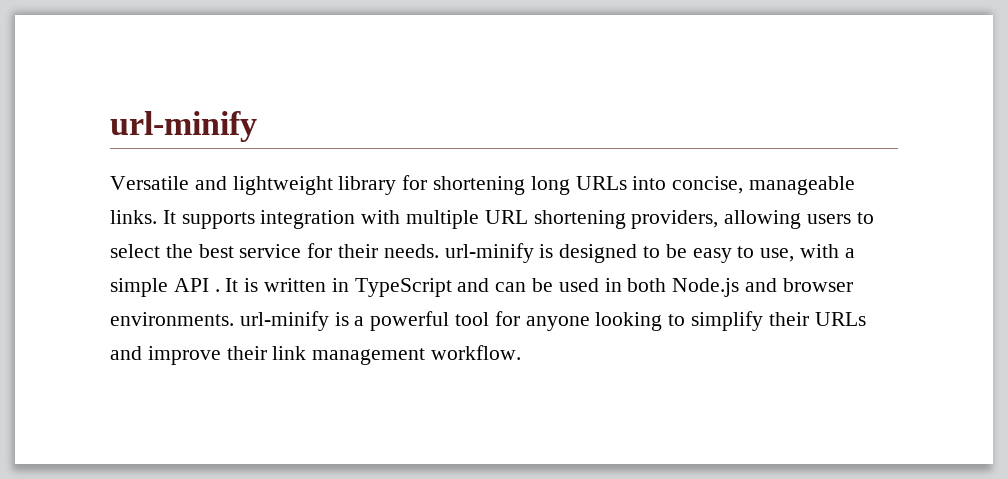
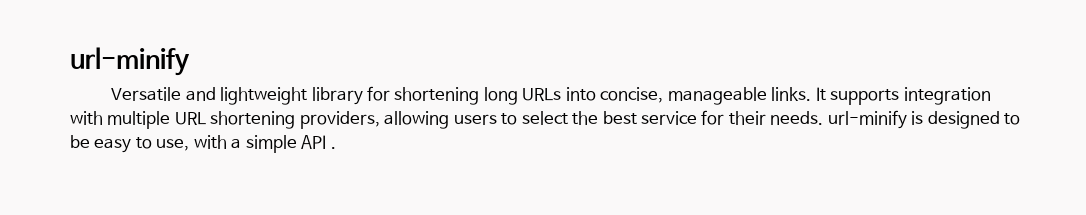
- It is written in TypeScript and can be used in both Node.js and browser environments. url-minify is a powerful tool for anyone looking to simplify their URLs and improve their link management workflow.

